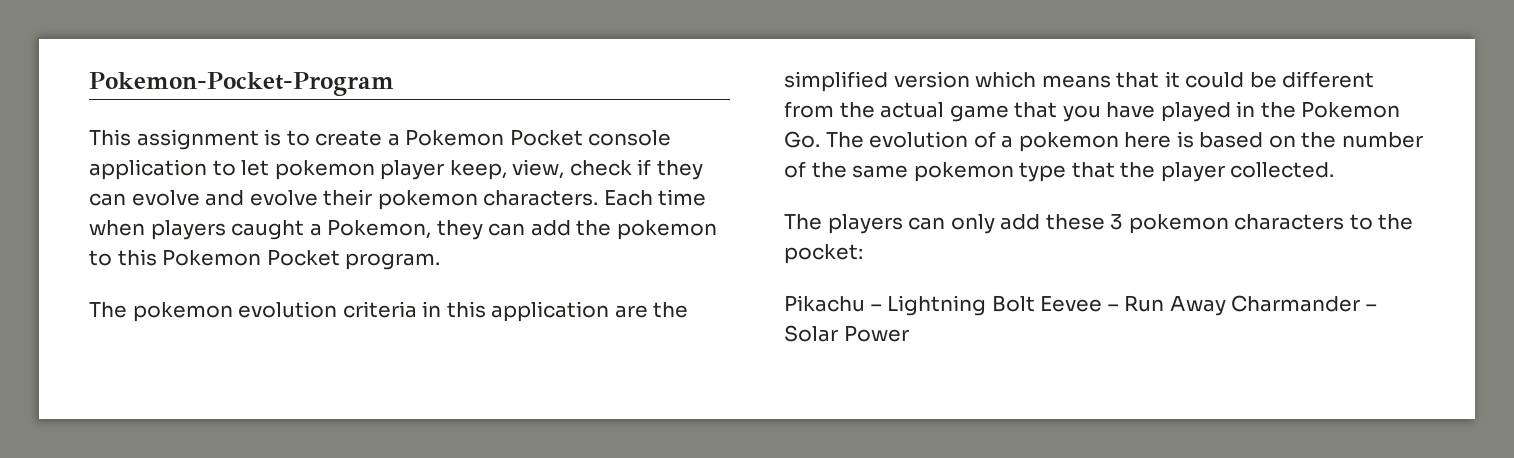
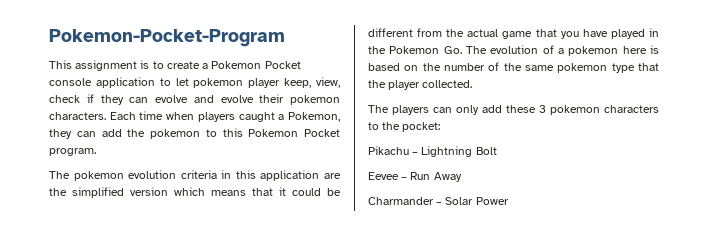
- Pikachu – Lightning Bolt Eevee – Run Away Charmander – Solar Power
+ Pikachu – Lightning Bolt
+ Eevee – Run Away
+ Charmander – Solar Power

